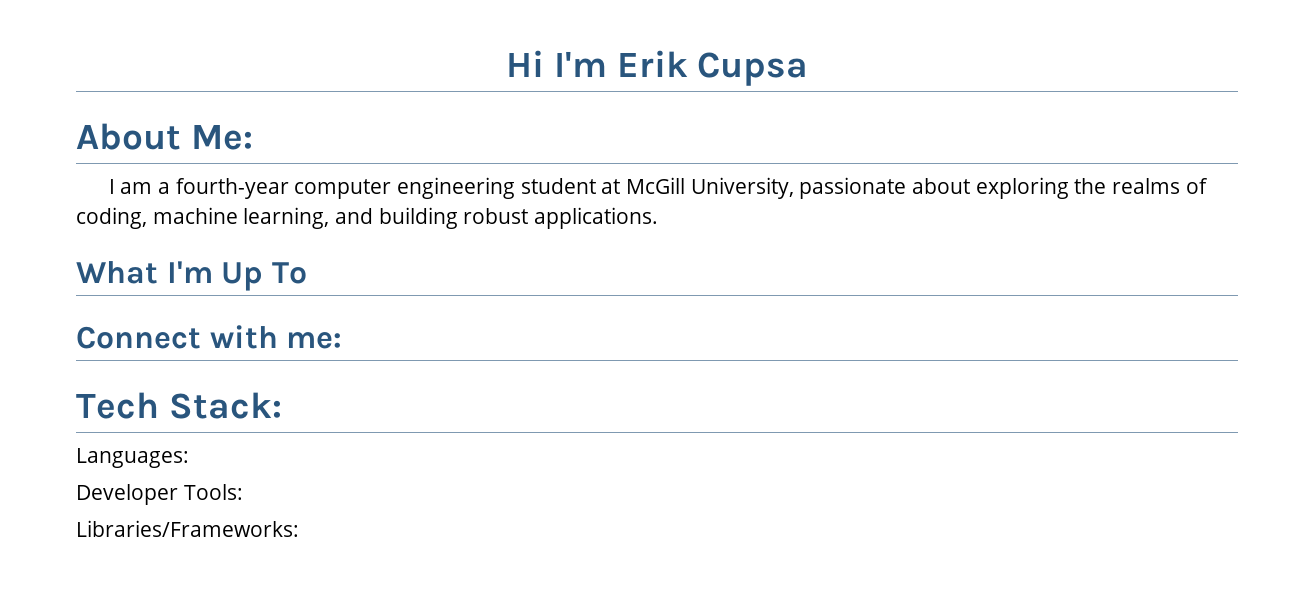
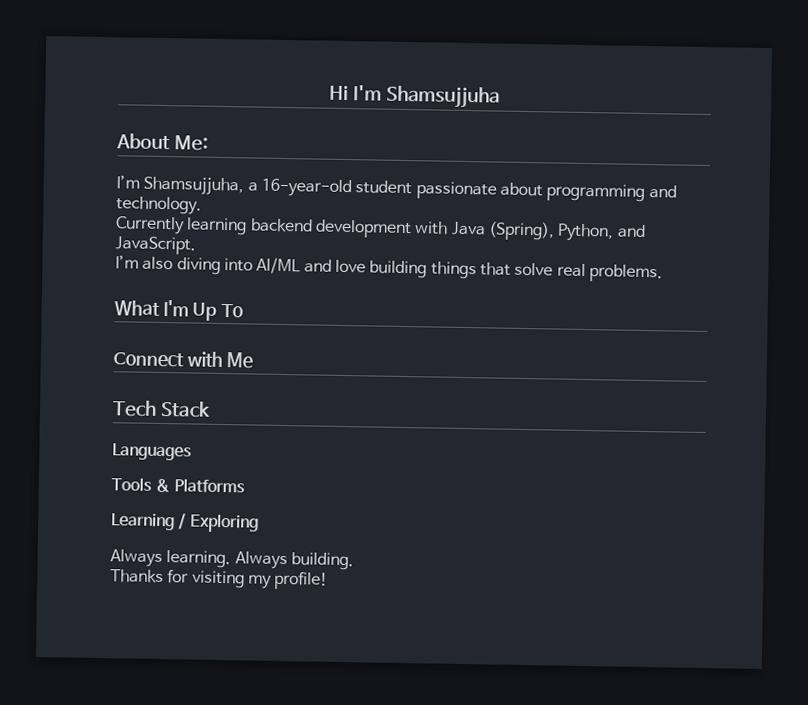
- Hi I'm Erik Cupsa
+ Hi I'm Shamsujjuha
- I am a fourth-year computer engineering student at McGill University, passionate about exploring the realms of coding, machine learning, and building robust applications.
+ I’m Shamsujjuha, a 16-year-old student passionate about programming and technology.
+ Currently learning backend development with Java (Spring), Python, and JavaScript.
+ I’m also diving into AI/ML and love building things that solve real problems.
- Connect with me:
+ Connect with Me
- Tech Stack:
- Languages:
- Developer Tools:
- Libraries/Frameworks:
+ Tech Stack
+ Languages
+ Tools & Platforms
+ Learning / Exploring
+ Always learning. Always building.
+ Thanks for visiting my profile!

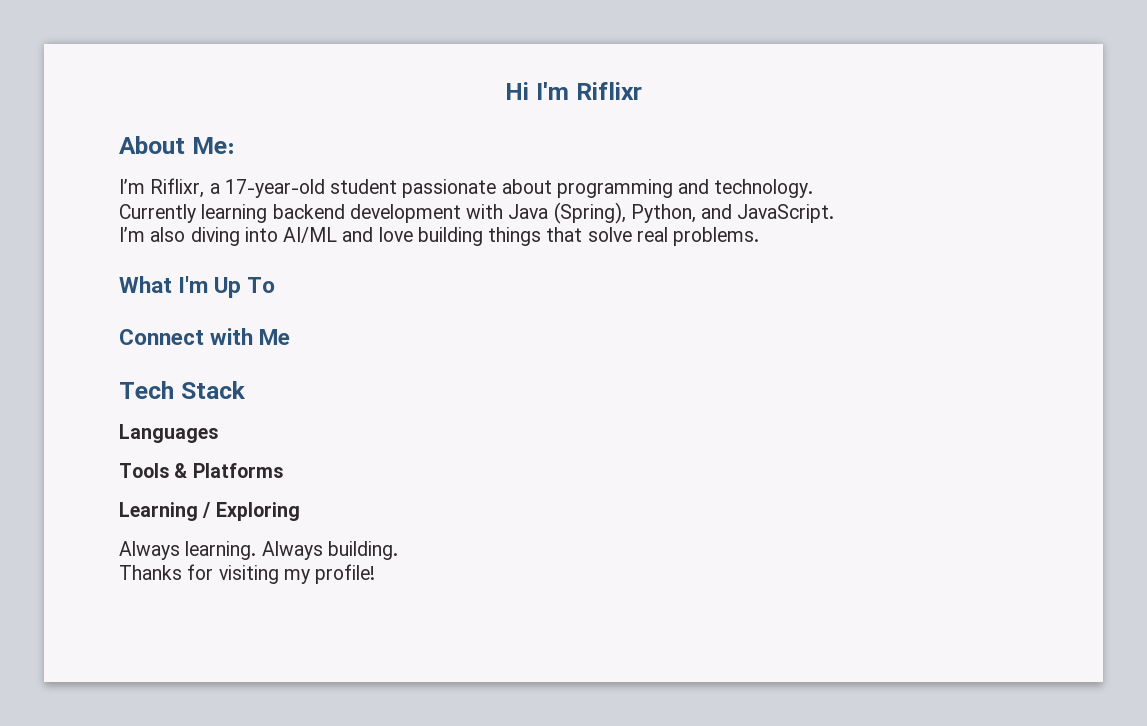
- Hi I'm Shamsujjuha
+ Hi I'm Riflixr
- I’m Shamsujjuha, a 16-year-old student passionate about programming and technology.
+ I’m Riflixr, a 17-year-old student passionate about programming and technology.

